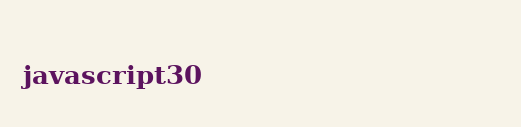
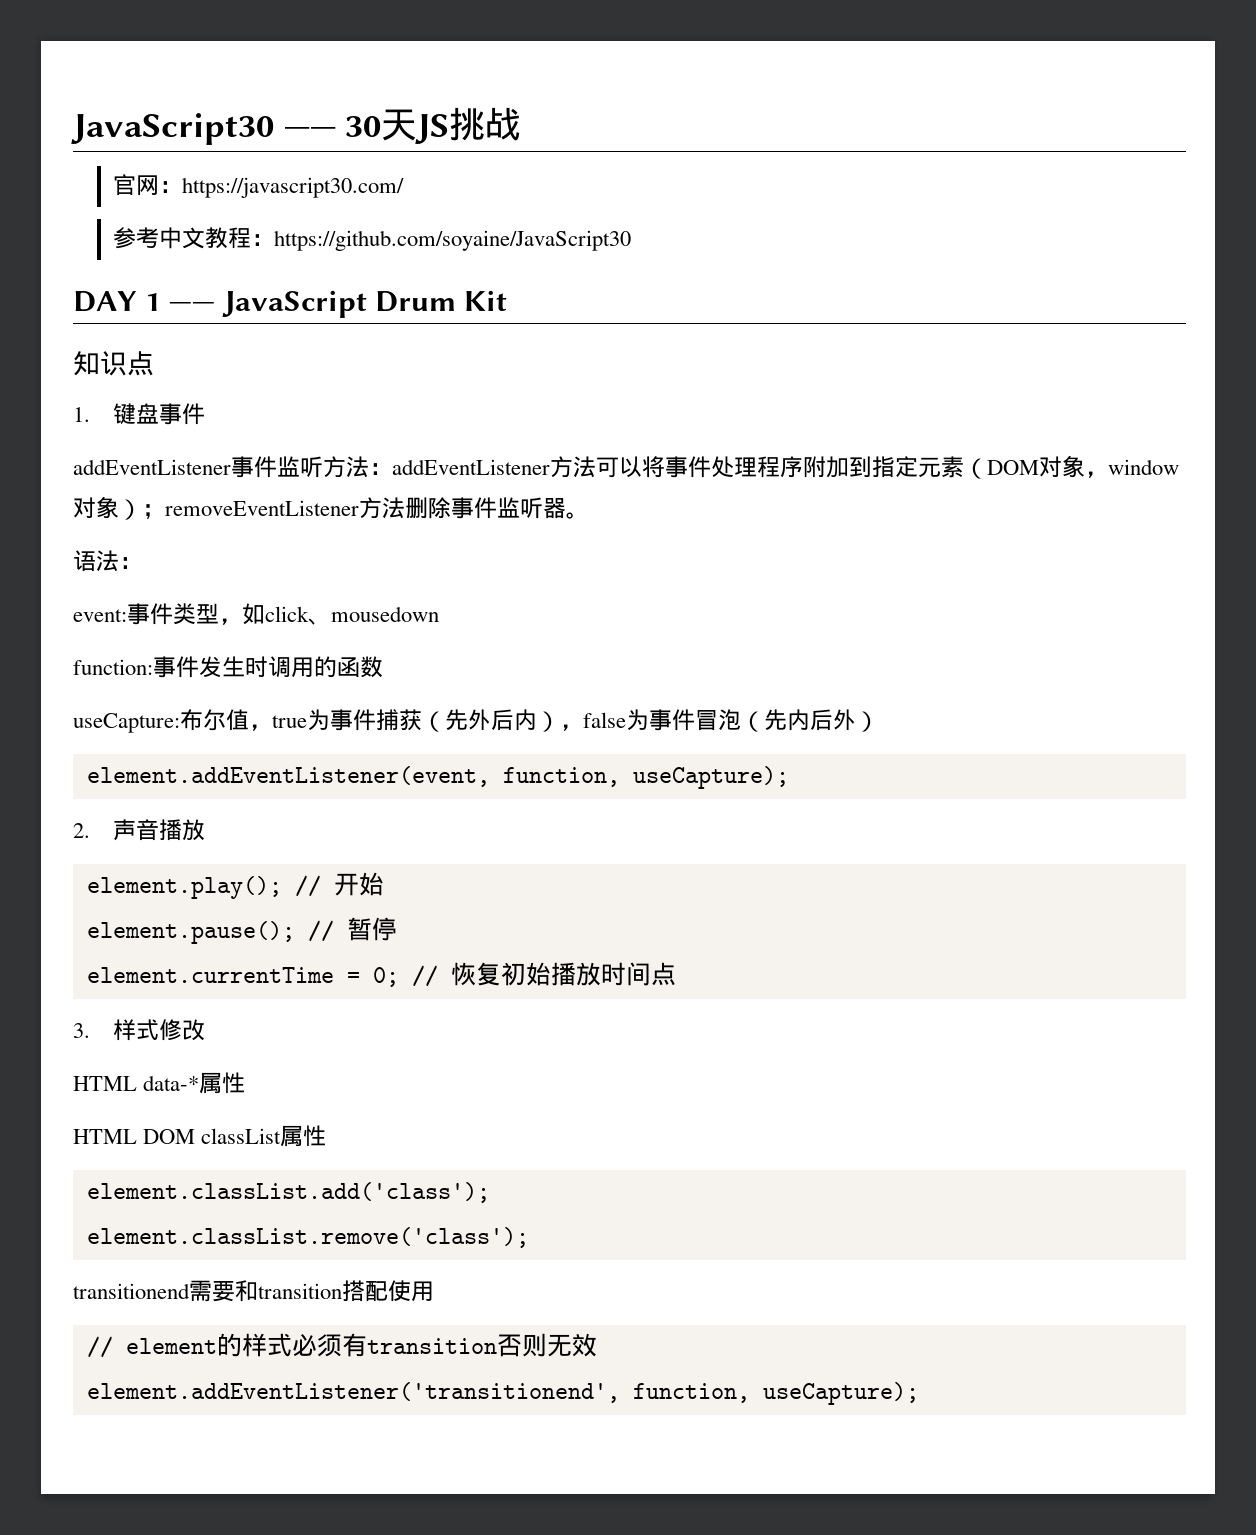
- javascript30
+ JavaScript30 —— 30天JS挑战
+ 官网：https://javascript30.com/
+ 参考中文教程：https://github.com/soyaine/JavaScript30
+ DAY 1 —— JavaScript Drum Kit
+ 知识点
+ 1.键盘事件
+ addEventListener事件监听方法：addEventListener方法可以将事件处理程序附加到指定元素（DOM对象，window对象）；removeEventListener方法删除事件监听器。
+ 语法：
+ event:事件类型，如click、mousedown
+ function:事件发生时调用的函数
+ useCapture:布尔值，true为事件捕获（先外后内），false为事件冒泡（先内后外）
+ element.addEventListener(event, function, useCapture);
+ 2.声音播放
+ element.play(); // 开始
+ element.pause(); // 暂停
+ element.currentTime = 0; // 恢复初始播放时间点
+ 3.样式修改
+ HTML data-*属性
+ HTML DOM classList属性
+ element.classList.add('class');
+ element.classList.remove('class');
+ transitionend需要和transition搭配使用
+ // element的样式必须有transition否则无效
+ element.addEventListener('transitionend', function, useCapture);

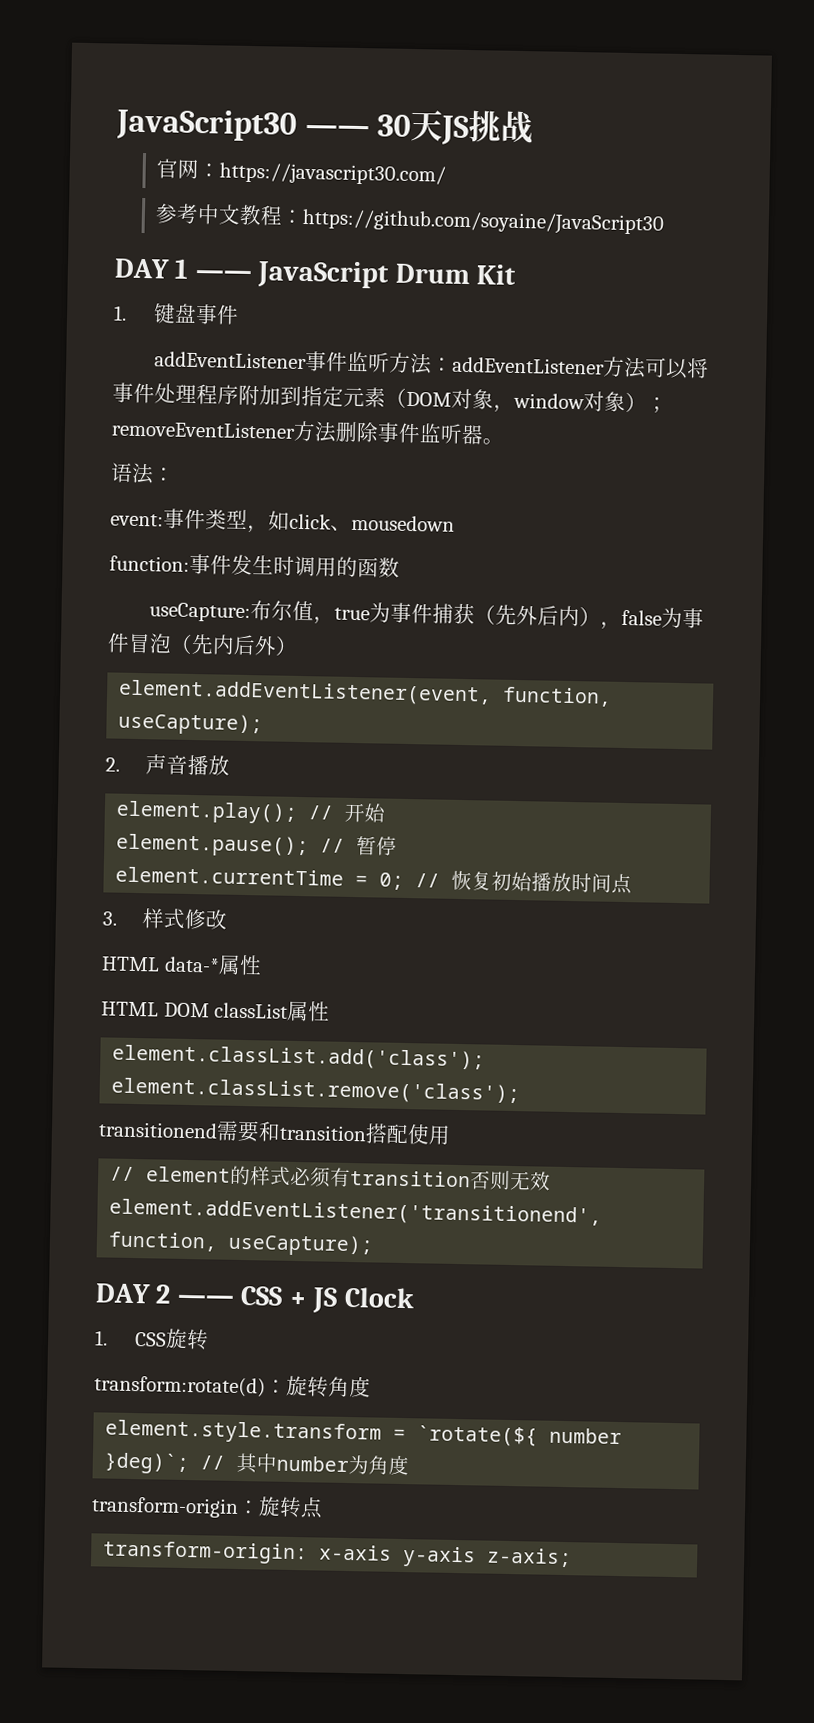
- 知识点
+ DAY 2 —— CSS + JS Clock
+ 1. CSS旋转
+ transform:rotate(d)：旋转角度
+ element.style.transform = `rotate(${ number }deg)`; // 其中number为角度
+ transform-origin：旋转点
+ transform-origin: x-axis y-axis z-axis;

